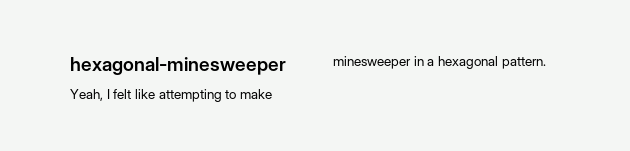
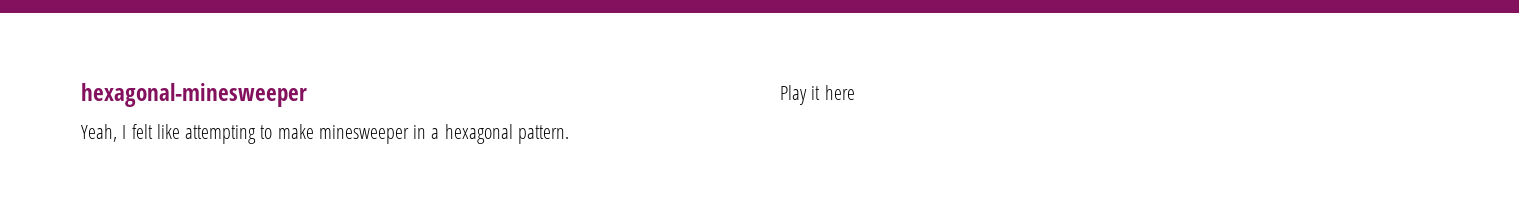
+ Play it here

